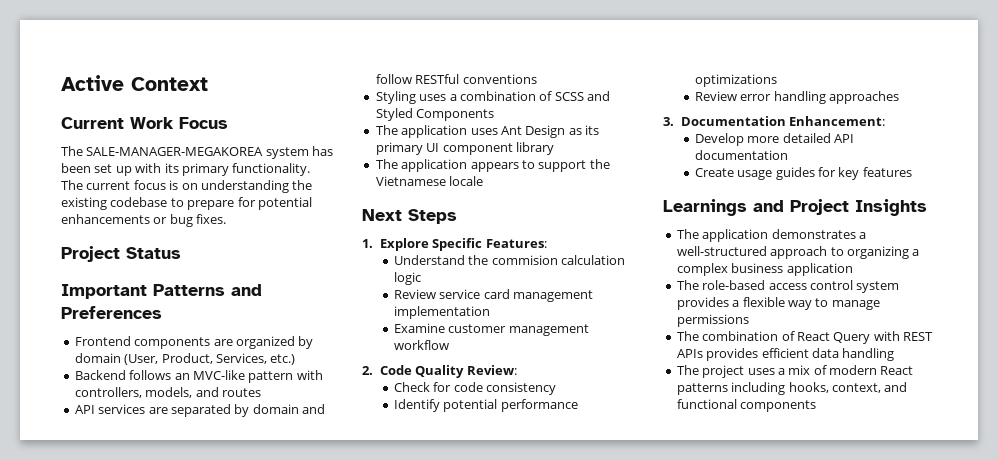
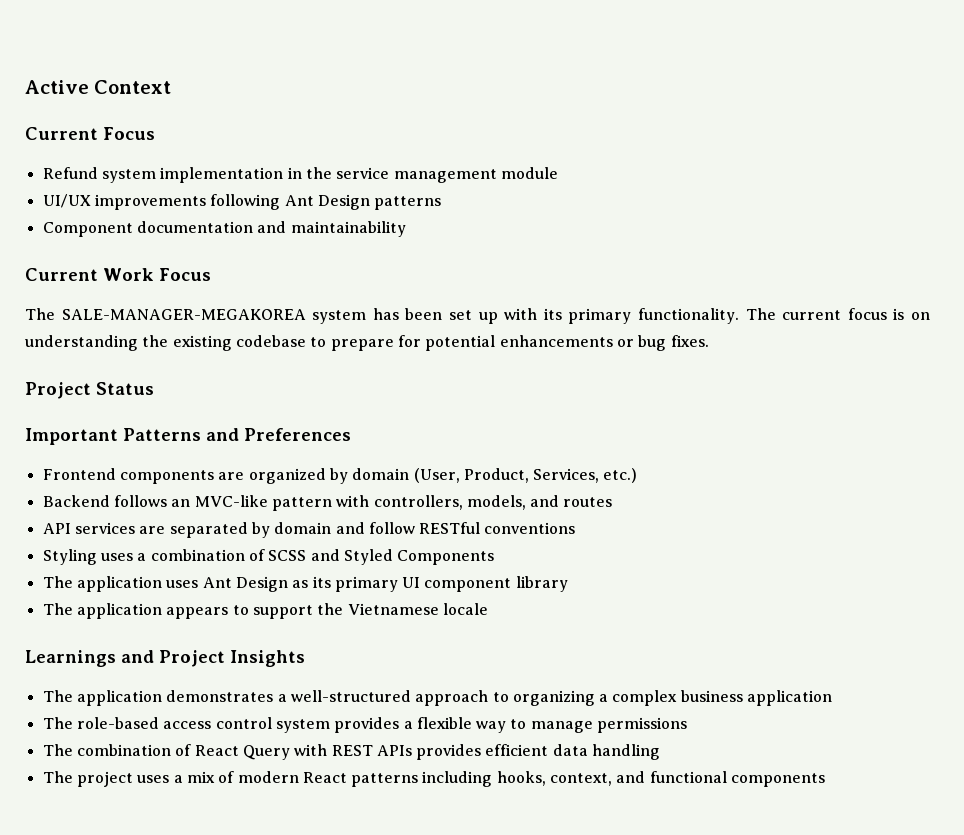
+ Current Focus
+ Refund system implementation in the service management module
+ UI/UX improvements following Ant Design patterns
+ Component documentation and maintainability
- Next Steps
- 1. Explore Specific Features:
- Understand the commision calculation logic
- Review service card management implementation
- Examine customer management workflow
- 2. Code Quality Review:
- Check for code consistency
- Identify potential performance optimizations
- Review error handling approaches
- 3. Documentation Enhancement:
- Develop more detailed API documentation
- Create usage guides for key features

